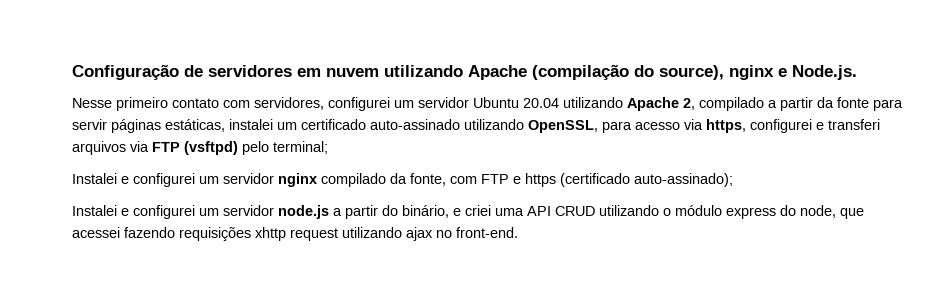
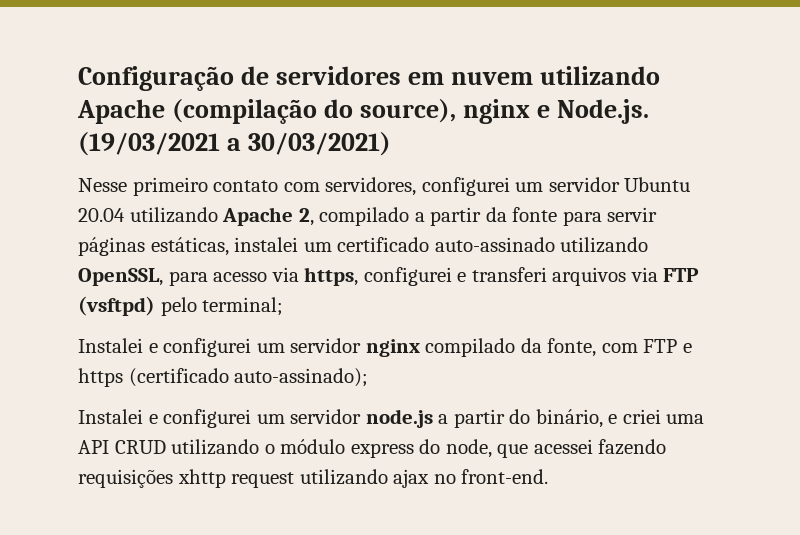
- Configuração de servidores em nuvem utilizando Apache (compilação do source), nginx e Node.js.
+ Configuração de servidores em nuvem utilizando Apache (compilação do source), nginx e Node.js. (19/03/2021 a 30/03/2021)

